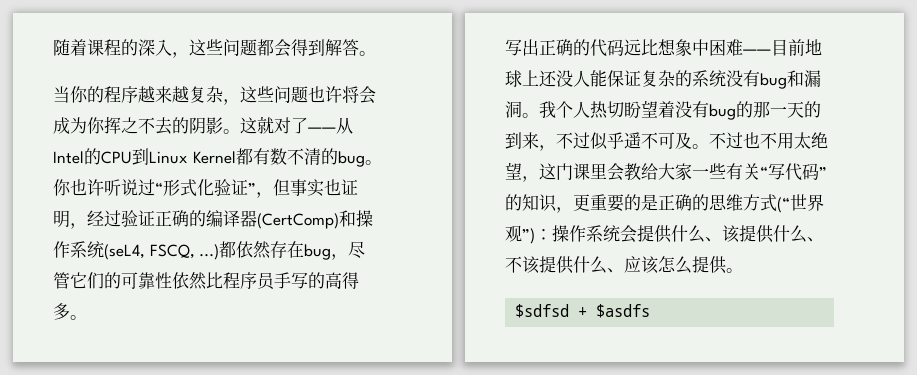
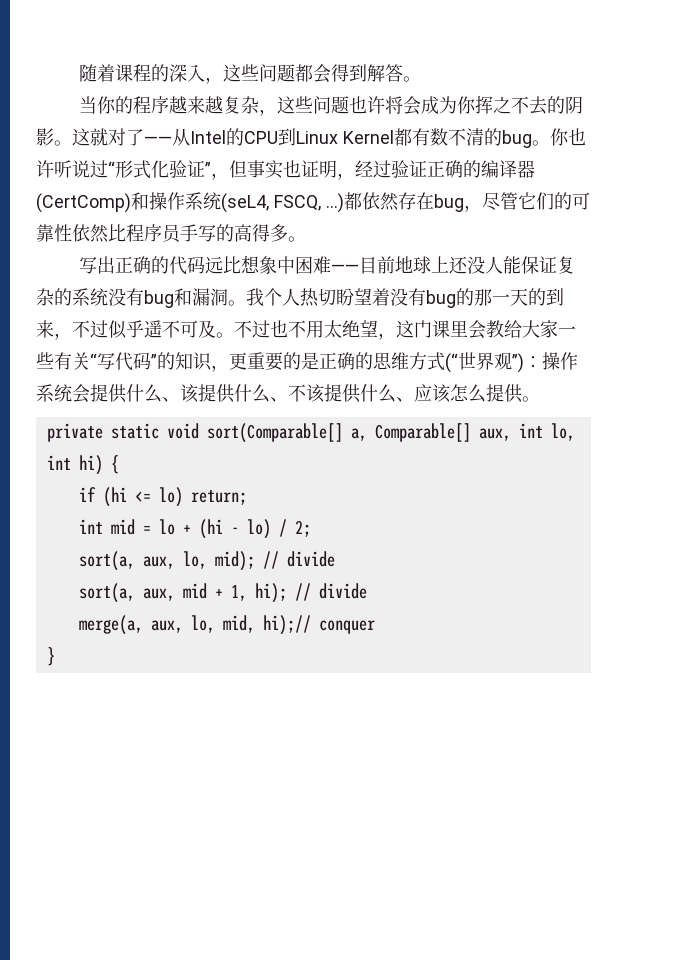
- $sdfsd + $asdfs
+ private static void sort(Comparable[] a, Comparable[] aux, int lo, int hi) {
+ if (hi <= lo) return;
+ int mid = lo + (hi - lo) / 2;
+ sort(a, aux, lo, mid); // divide
+ sort(a, aux, mid + 1, hi); // divide
+ merge(a, aux, lo, mid, hi);// conquer
+ }

